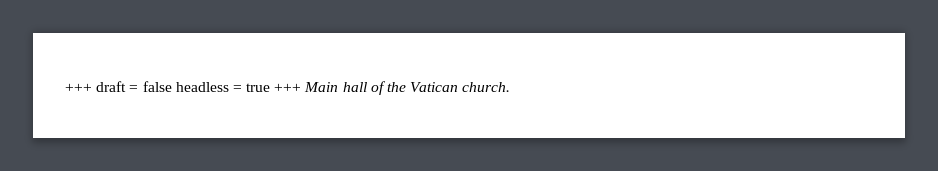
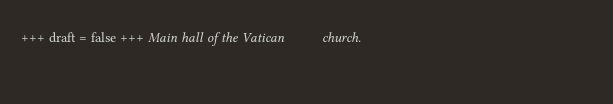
- +++ draft = false headless = true +++ Main hall of the Vatican church.
+ +++ draft = false +++ Main hall of the Vatican church.

